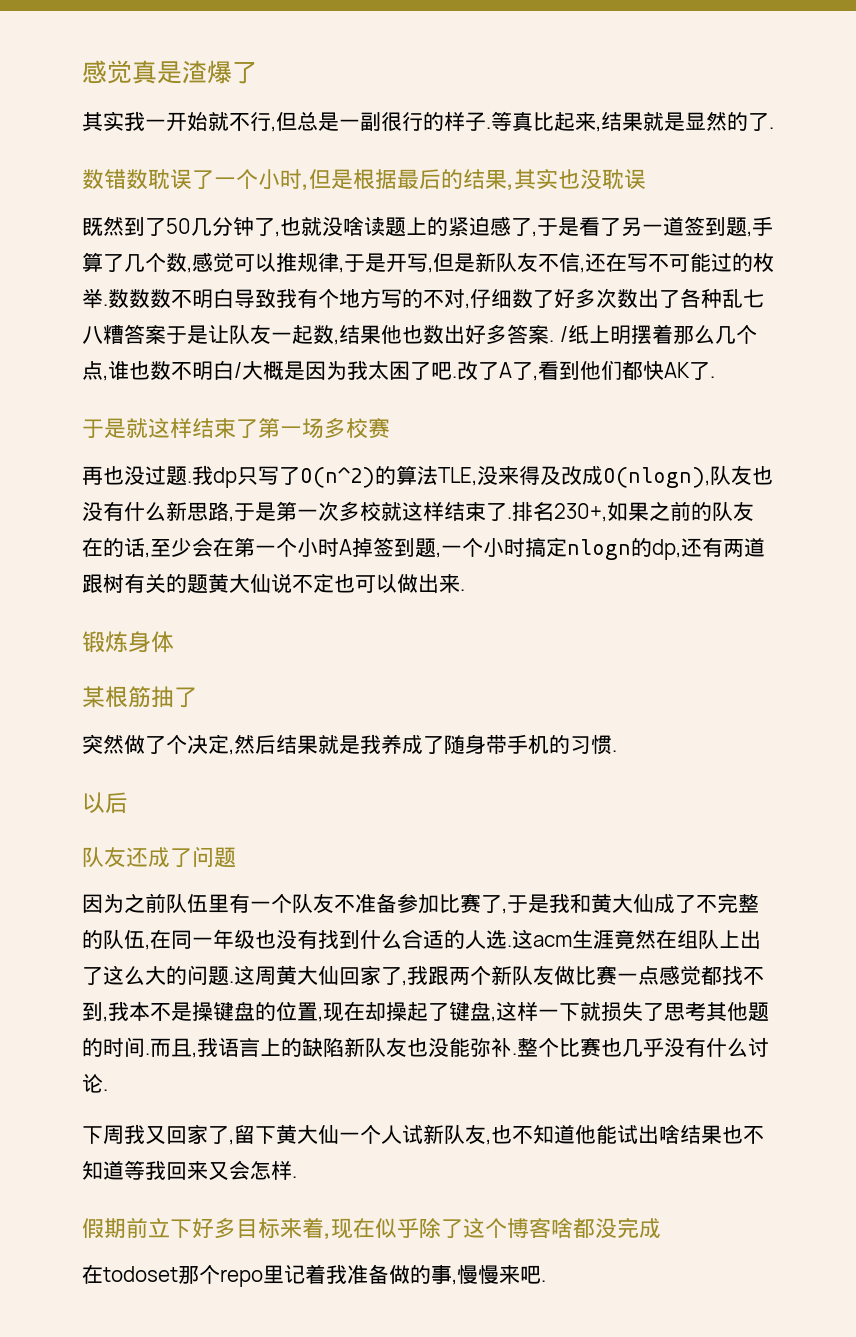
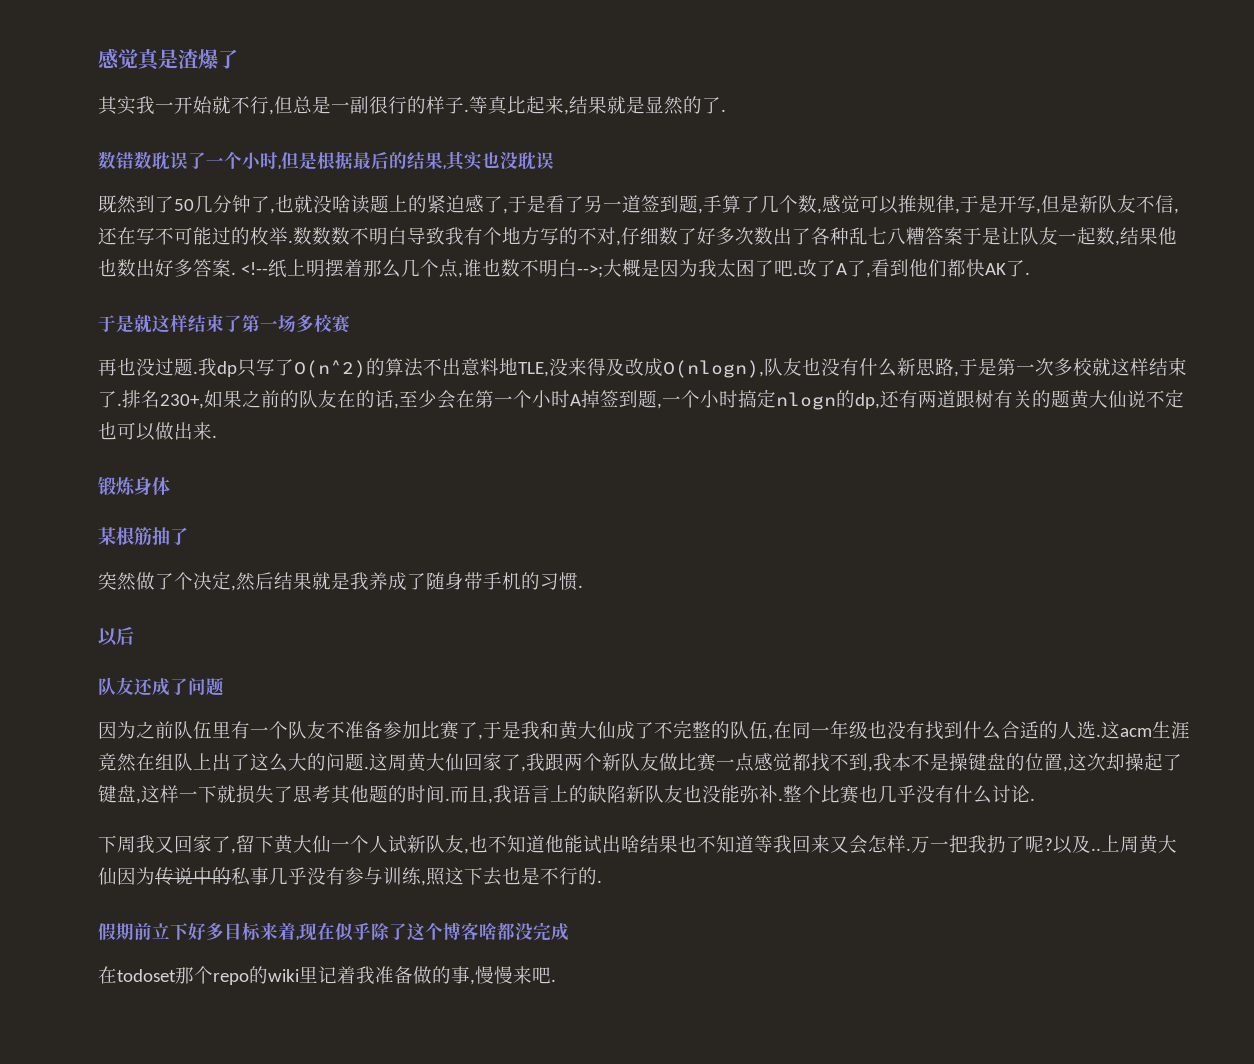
- /纸上明摆着那么几个点,谁也数不明白/大概是因为我太困了吧.
+ <!--纸上明摆着那么几个点,谁也数不明白-->;大概是因为我太困了吧.
- 我dp只写了O(n^2)的算法TLE,没来得及改成O(nlogn),队友也没有什么新思路,于是第一次多校就这样结束了.
+ 我dp只写了O(n^2)的算法不出意料地TLE,没来得及改成O(nlogn),队友也没有什么新思路,于是第一次多校就这样结束了.
- 这周黄大仙回家了,我跟两个新队友做比赛一点感觉都找不到,我本不是操键盘的位置,现在却操起了键盘,这样一下就损失了思考其他题的时间.
+ 这周黄大仙回家了,我跟两个新队友做比赛一点感觉都找不到,我本不是操键盘的位置,这次却操起了键盘,这样一下就损失了思考其他题的时间.
+ 万一把我扔了呢?以及..上周黄大仙因为传说中的私事几乎没有参与训练,照这下去也是不行的.
- 在todoset那个repo里记着我准备做的事,慢慢来吧.
+ 在todoset那个repo的wiki里记着我准备做的事,慢慢来吧.

